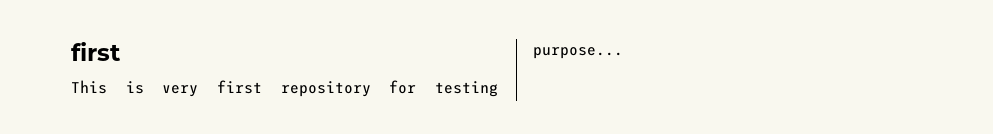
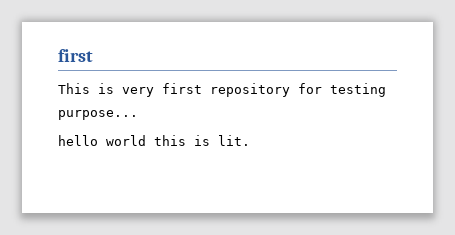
+ hello world this is lit.

